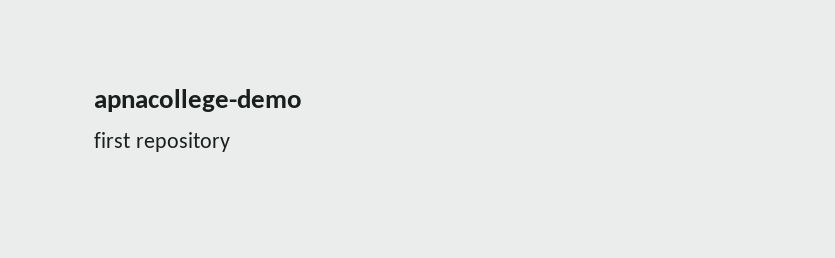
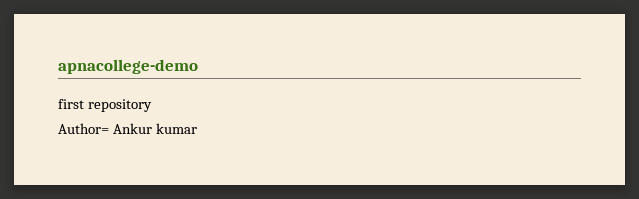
+ Author= Ankur kumar

